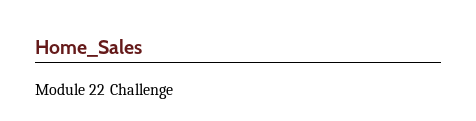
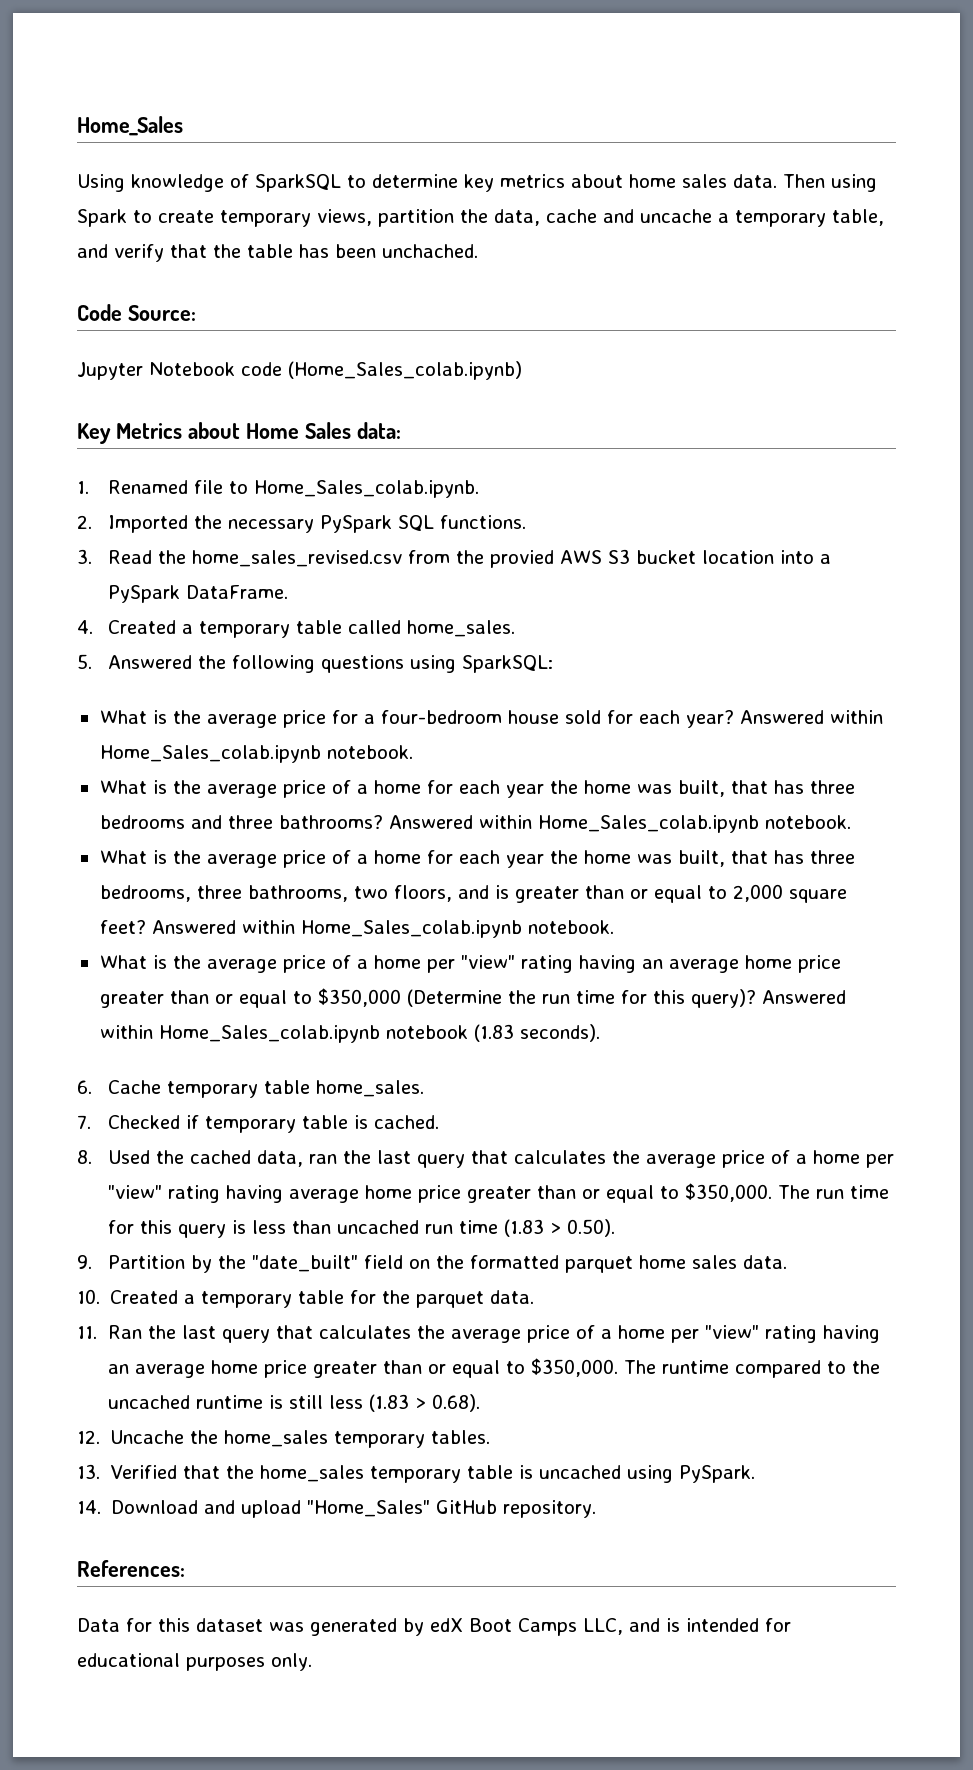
- Module 22 Challenge
+ Using knowledge of SparkSQL to determine key metrics about home sales data. Then using Spark to create temporary views, partition the data, cache and uncache a temporary table, and verify that the table has been unchached.
+ Code Source:
+ Jupyter Notebook code (Home_Sales_colab.ipynb)
+ Key Metrics about Home Sales data:
+ 1. Renamed file to Home_Sales_colab.ipynb.
+ 2. Imported the necessary PySpark SQL functions.
+ 3. Read the home_sales_revised.csv from the provied AWS S3 bucket location into a PySpark DataFrame.
+ 4. Created a temporary table called home_sales.
+ 5. Answered the following questions using SparkSQL:
+ What is the average price for a four-bedroom house sold for each year? Answered within Home_Sales_colab.ipynb notebook.
+ What is the average price of a home for each year the home was built, that has three bedrooms and three bathrooms? Answered within Home_Sales_colab.ipynb notebook.
+ What is the average price of a home for each year the home was built, that has three bedrooms, three bathrooms, two floors, and is greater than or equal to 2,000 square feet? Answered within Home_Sales_colab.ipynb notebook.
+ What is the average price of a home per "view" rating having an average home price greater than or equal to $350,000 (Determine the run time for this query)? Answered within Home_Sales_colab.ipynb notebook (1.83 seconds).
+ 6. Cache temporary table home_sales.
+ 7. Checked if temporary table is cached.
+ 8. Used the cached data, ran the last query that calculates the average price of a home per "view" rating having average home price greater than or equal to $350,000. The run time for this query is less than uncached run time (1.83 > 0.50).
+ 9. Partition by the "date_built" field on the formatted parquet home sales data.
+ 10. Created a temporary table for the parquet data.
+ 11. Ran the last query that calculates the average price of a home per "view" rating having an average home price greater than or equal to $350,000. The runtime compared to the uncached runtime is still less (1.83 > 0.68).
+ 12. Uncache the home_sales temporary tables.
+ 13. Verified that the home_sales temporary table is uncached using PySpark.
+ 14. Download and upload "Home_Sales" GitHub repository.
+ References:
+ Data for this dataset was generated by edX Boot Camps LLC, and is intended for educational purposes only.

